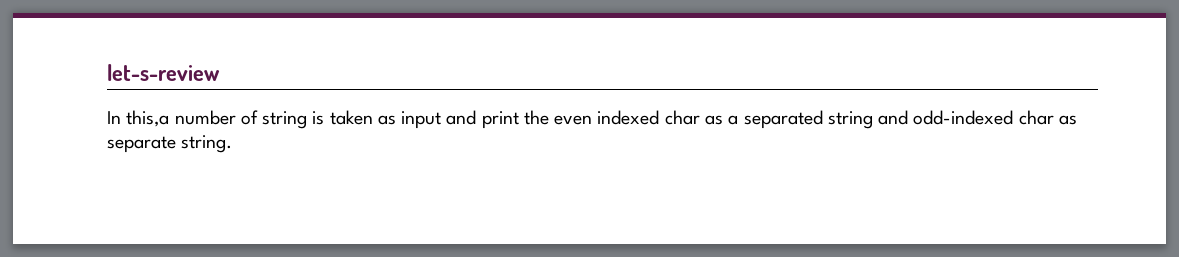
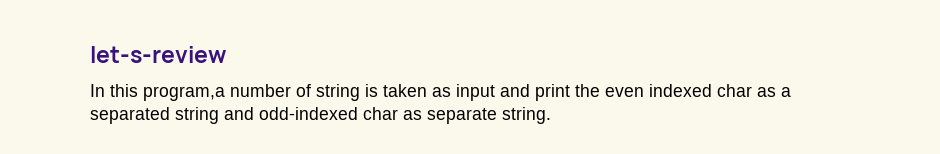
- In this,a number of string is taken as input and print the even indexed char as a separated string and odd-indexed char as separate string.
+ In this program,a number of string is taken as input and print the even indexed char as a separated string and odd-indexed char as separate string.

